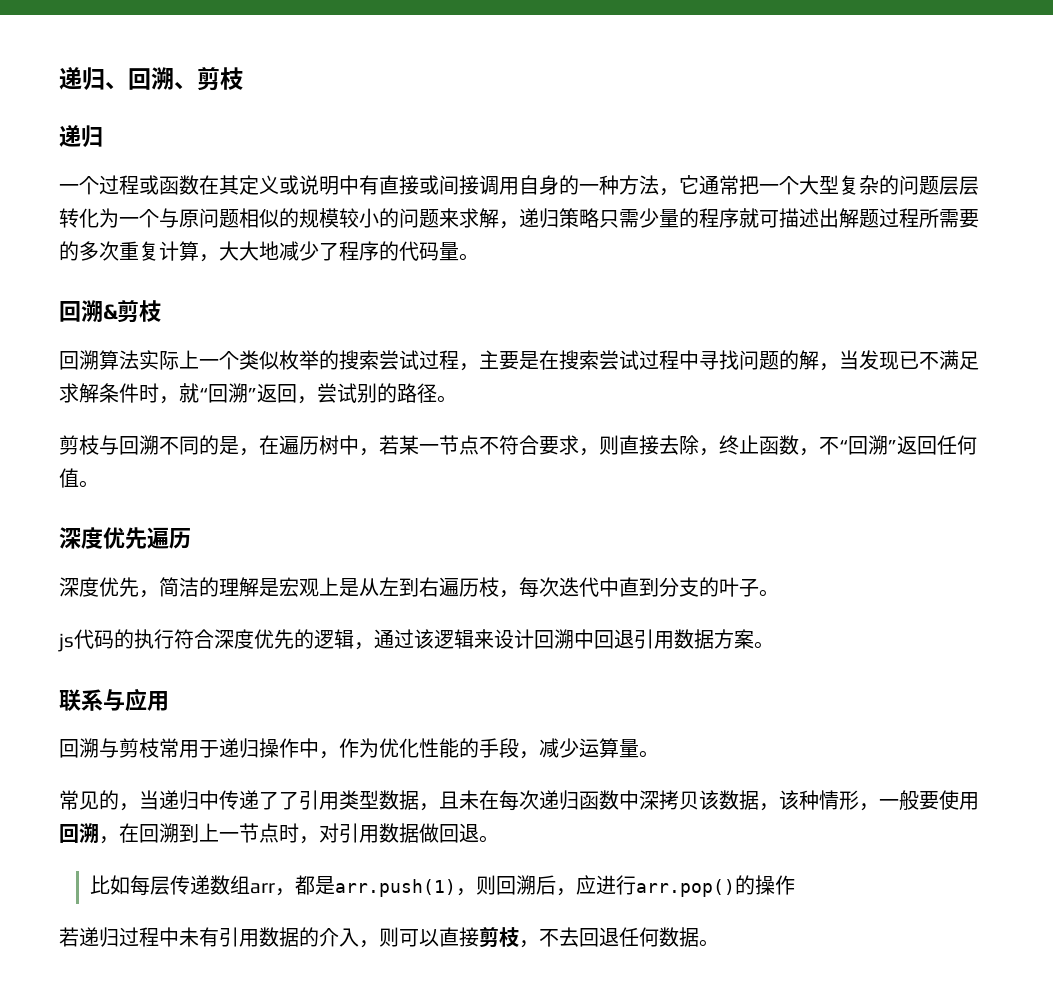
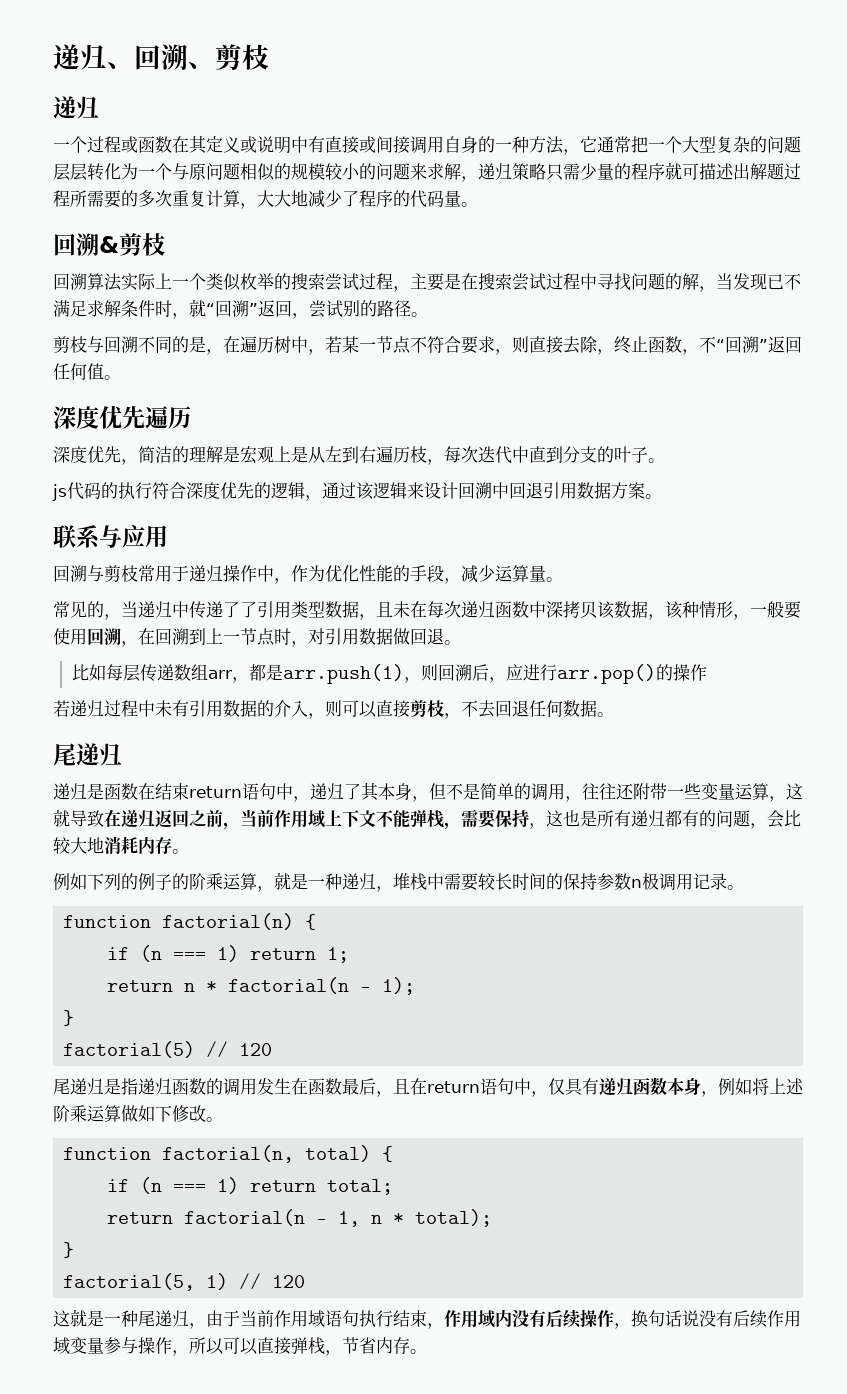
  若递归过程中未有引用数据的介入，则可以直接剪枝，不去回退任何数据。
+ 尾递归
+ 递归是函数在结束return语句中，递归了其本身，但不是简单的调用，往往还附带一些变量运算，这就导致在递归返回之前，当前作用域上下文不能弹栈，需要保持，这也是所有递归都有的问题，会比较大地消耗内存。
+ 例如下列的例子的阶乘运算，就是一种递归，堆栈中需要较长时间的保持参数n极调用记录。
+ function factorial(n) {
+ if (n === 1) return 1;
+ return n * factorial(n - 1);
+ }
+ factorial(5) // 120
+ 尾递归是指递归函数的调用发生在函数最后，且在return语句中，仅具有递归函数本身，例如将上述阶乘运算做如下修改。
+ function factorial(n, total) {
+ if (n === 1) return total;
+ return factorial(n - 1, n * total);
+ }
+ factorial(5, 1) // 120
+ 这就是一种尾递归，由于当前作用域语句执行结束，作用域内没有后续操作，换句话说没有后续作用域变量参与操作，所以可以直接弹栈，节省内存。

